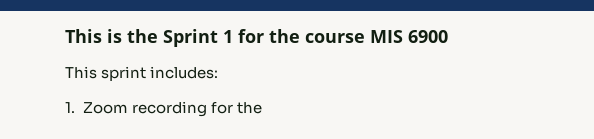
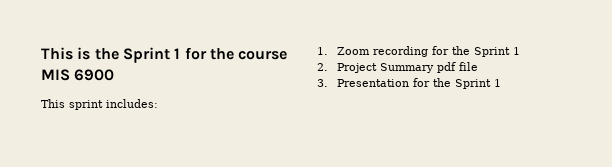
- 1. Zoom recording for the
+ 1. Zoom recording for the Sprint 1
+ 2. Project Summary pdf file
+ 3. Presentation for the Sprint 1

